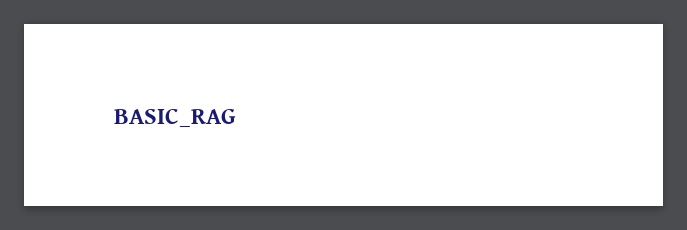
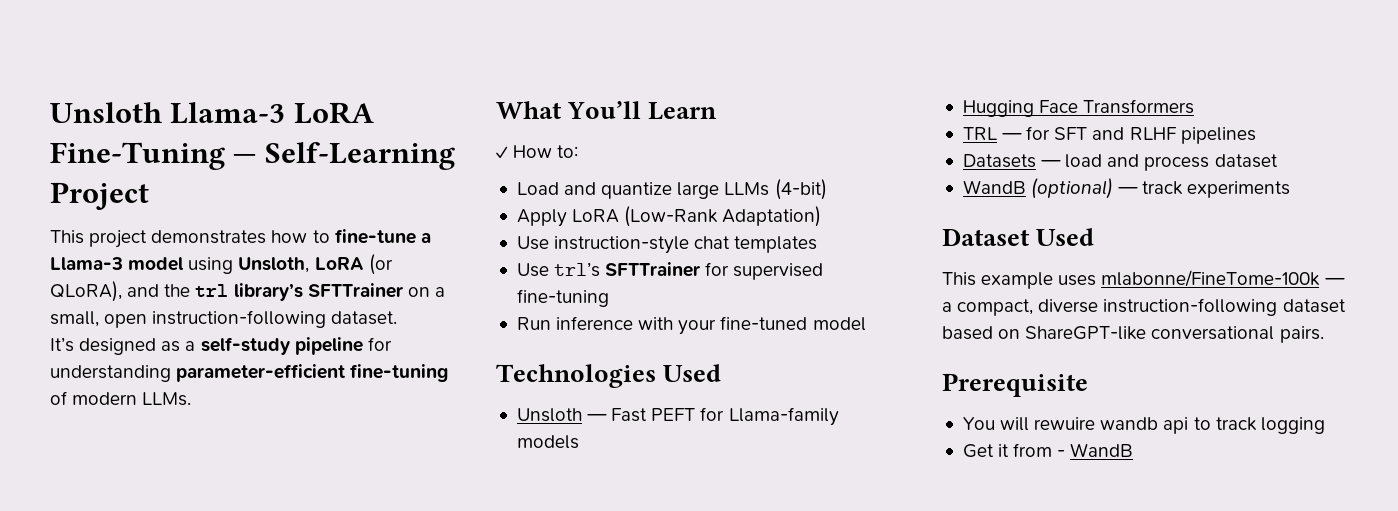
- BASIC_RAG
+ Unsloth Llama-3 LoRA Fine-Tuning — Self-Learning Project
+ This project demonstrates how to fine-tune a Llama-3 model using Unsloth, LoRA (or QLoRA), and the trl library’s SFTTrainer on a small, open instruction-following dataset.
+ It’s designed as a self-study pipeline for understanding parameter-efficient fine-tuning of modern LLMs.
+ What You’ll Learn
+ ✓ How to:
+ Load and quantize large LLMs (4-bit)
+ Apply LoRA (Low-Rank Adaptation)
+ Use instruction-style chat templates
+ Use trl’s SFTTrainer for supervised fine-tuning
+ Run inference with your fine-tuned model
+ Technologies Used
+ Unsloth — Fast PEFT for Llama-family models
+ Hugging Face Transformers
+ TRL — for SFT and RLHF pipelines
+ Datasets — load and process dataset
+ WandB (optional) — track experiments
+ Dataset Used
+ This example uses mlabonne/FineTome-100k — a compact, diverse instruction-following dataset based on ShareGPT-like conversational pairs.
+ Prerequisite
+ You will rewuire wandb api to track logging
+ Get it from - WandB

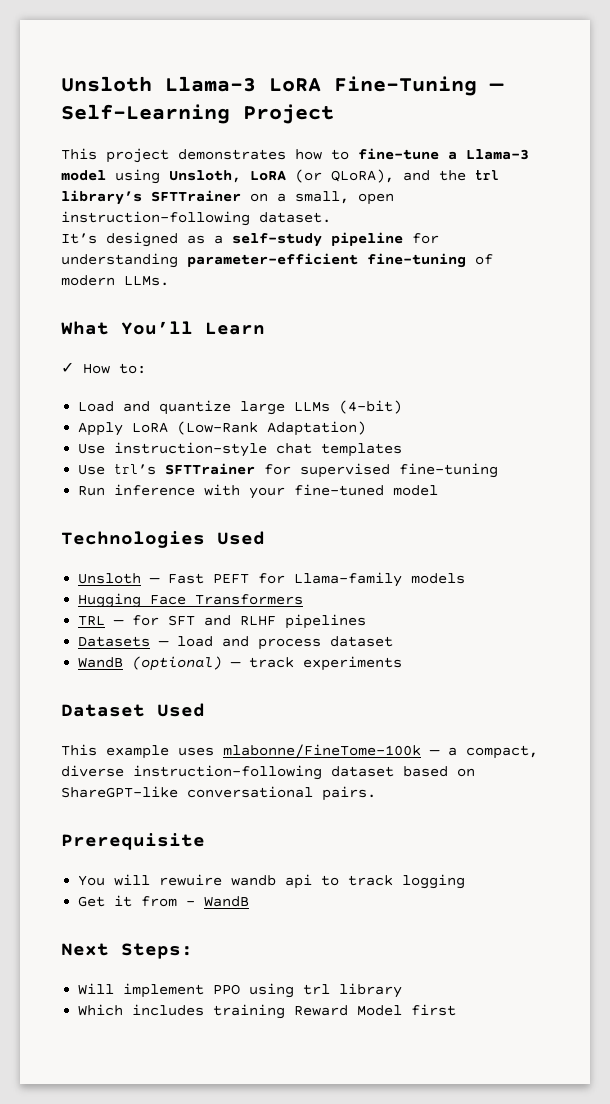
+ Next Steps:
+ Will implement PPO using trl library
+ Which includes training Reward Model first

